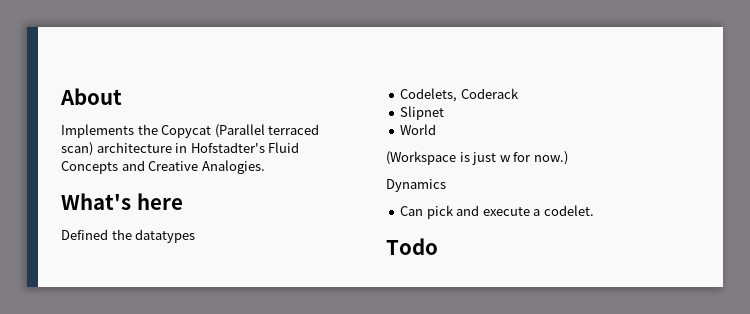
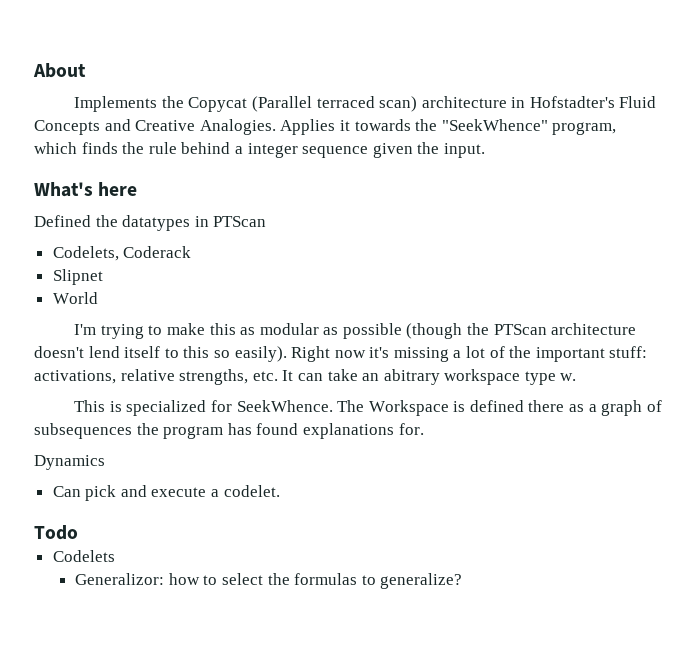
+ Applies it towards the "SeekWhence" program, which finds the rule behind a integer sequence given the input.
- Defined the datatypes
+ Defined the datatypes in PTScan
- (Workspace is just w for now.)
+ I'm trying to make this as modular as possible (though the PTScan architecture doesn't lend itself to this so easily). Right now it's missing a lot of the important stuff: activations, relative strengths, etc. It can take an abitrary workspace type w.
+ This is specialized for SeekWhence. The Workspace is defined there as a graph of subsequences the program has found explanations for.
+ Codelets
+ Generalizor: how to select the formulas to generalize?

